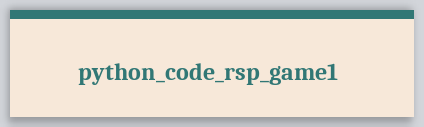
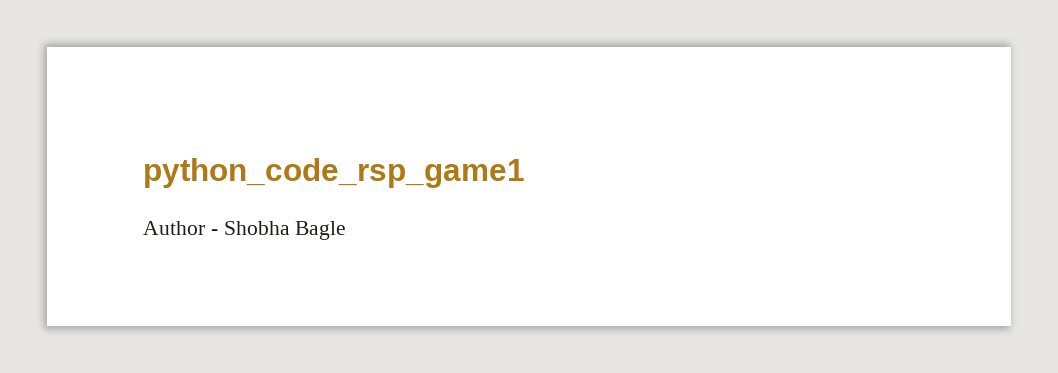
+ Author - Shobha Bagle

